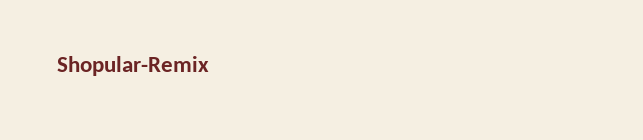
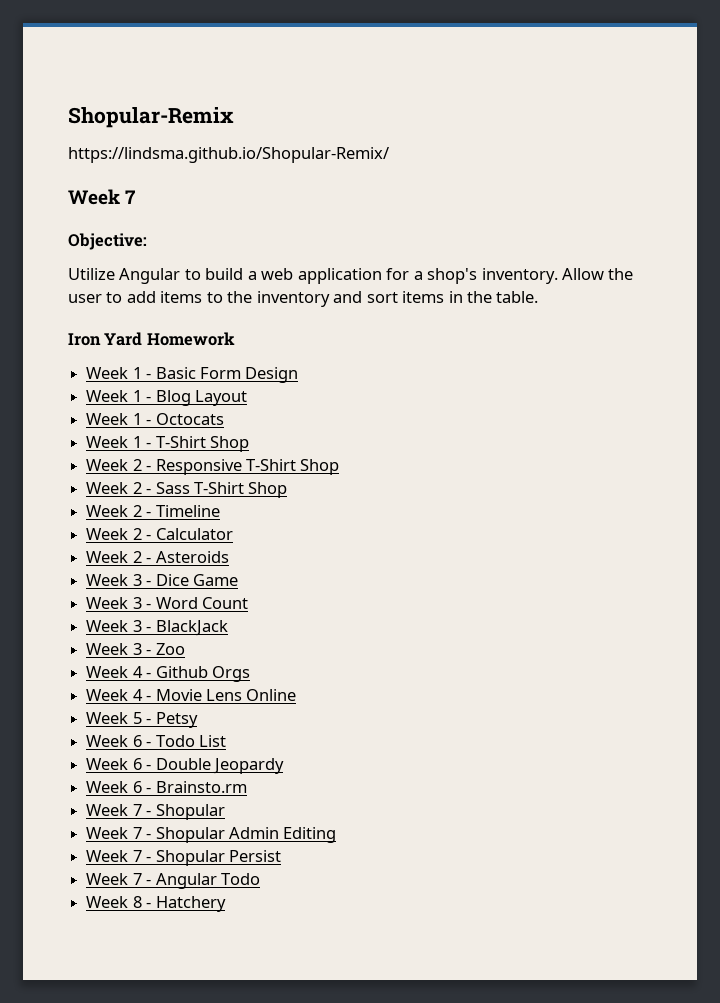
+ https://lindsma.github.io/Shopular-Remix/
+ Week 7
+ Objective:
+ Utilize Angular to build a web application for a shop's inventory. Allow the user to add items to the inventory and sort items in the table.
+ Iron Yard Homework
+ Week 1 - Basic Form Design
+ Week 1 - Blog Layout
+ Week 1 - Octocats
+ Week 1 - T-Shirt Shop
+ Week 2 - Responsive T-Shirt Shop
+ Week 2 - Sass T-Shirt Shop
+ Week 2 - Timeline
+ Week 2 - Calculator
+ Week 2 - Asteroids
+ Week 3 - Dice Game
+ Week 3 - Word Count
+ Week 3 - BlackJack
+ Week 3 - Zoo
+ Week 4 - Github Orgs
+ Week 4 - Movie Lens Online
+ Week 5 - Petsy
+ Week 6 - Todo List
+ Week 6 - Double Jeopardy
+ Week 6 - Brainsto.rm
+ Week 7 - Shopular
+ Week 7 - Shopular Admin Editing
+ Week 7 - Shopular Persist
+ Week 7 - Angular Todo
+ Week 8 - Hatchery

